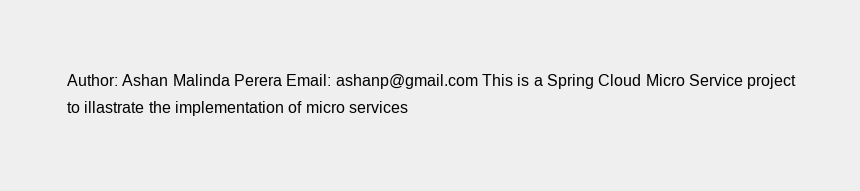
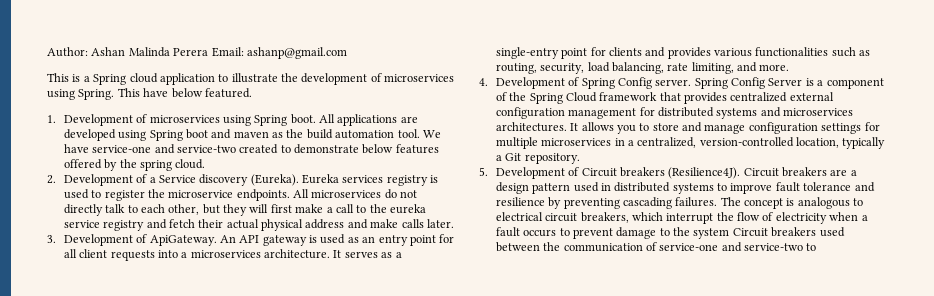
- Author: Ashan Malinda Perera Email: ashanp@gmail.com This is a Spring Cloud Micro Service project to illastrate the implementation of micro services
+ Author: Ashan Malinda Perera Email: ashanp@gmail.com
+ This is a Spring cloud application to illustrate the development of microservices using Spring. This have below featured.
+ 1. Development of microservices using Spring boot. All applications are developed using Spring boot and maven as the build automation tool. We have service-one and service-two created to demonstrate below features offered by the spring cloud.
+ 2. Development of a Service discovery (Eureka). Eureka services registry is used to register the microservice endpoints. All microservices do not directly talk to each other, but they will first make a call to the eureka service registry and fetch their actual physical address and make calls later.
+ 3. Development of ApiGateway. An API gateway is used as an entry point for all client requests into a microservices architecture. It serves as a single-entry point for clients and provides various functionalities such as routing, security, load balancing, rate limiting, and more.
+ 4. Development of Spring Config server. Spring Config Server is a component of the Spring Cloud framework that provides centralized external configuration management for distributed systems and microservices architectures. It allows you to store and manage configuration settings for multiple microservices in a centralized, version-controlled location, typically a Git repository.
+ 5. Development of Circuit breakers (Resilience4J). Circuit breakers are a design pattern used in distributed systems to improve fault tolerance and resilience by preventing cascading failures. The concept is analogous to electrical circuit breakers, which interrupt the flow of electricity when a fault occurs to prevent damage to the system Circuit breakers used between the communication of service-one and service-two to

